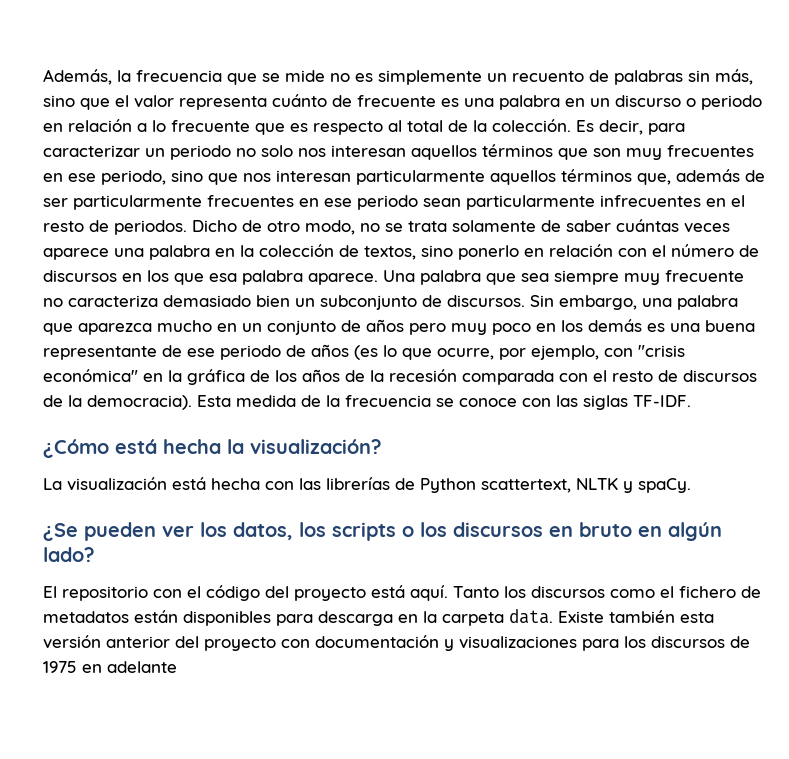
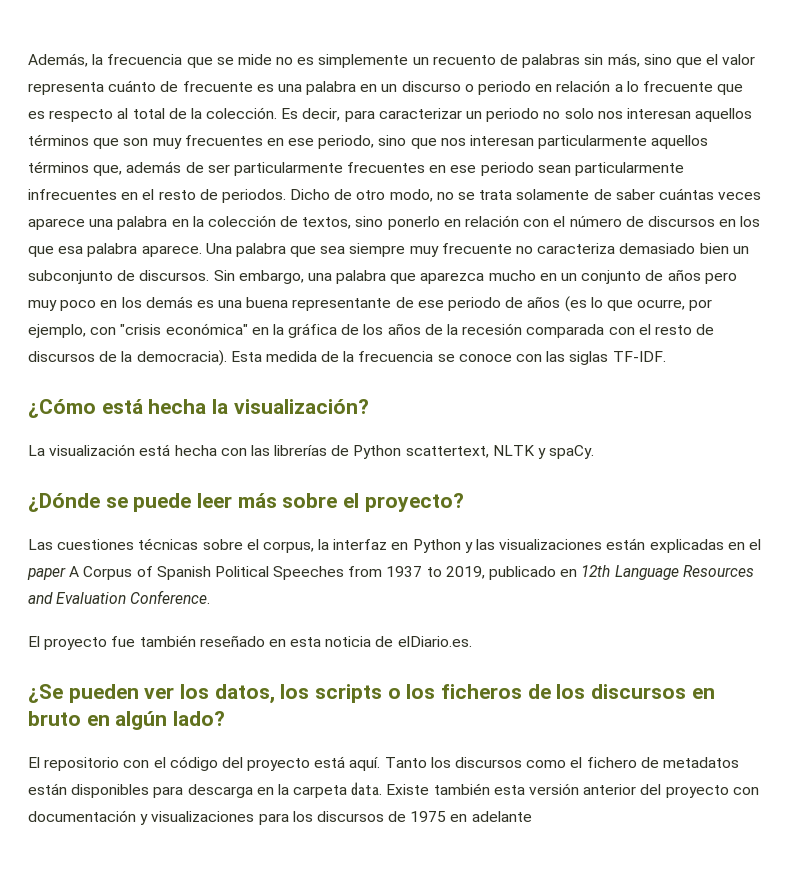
+ ¿Dónde se puede leer más sobre el proyecto?
+ Las cuestiones técnicas sobre el corpus, la interfaz en Python y las visualizaciones están explicadas en el paper A Corpus of Spanish Political Speeches from 1937 to 2019, publicado en 12th Language Resources and Evaluation Conference.
+ El proyecto fue también reseñado en esta noticia de elDiario.es.
- ¿Se pueden ver los datos, los scripts o los discursos en bruto en algún lado?
+ ¿Se pueden ver los datos, los scripts o los ficheros de los discursos en bruto en algún lado?

